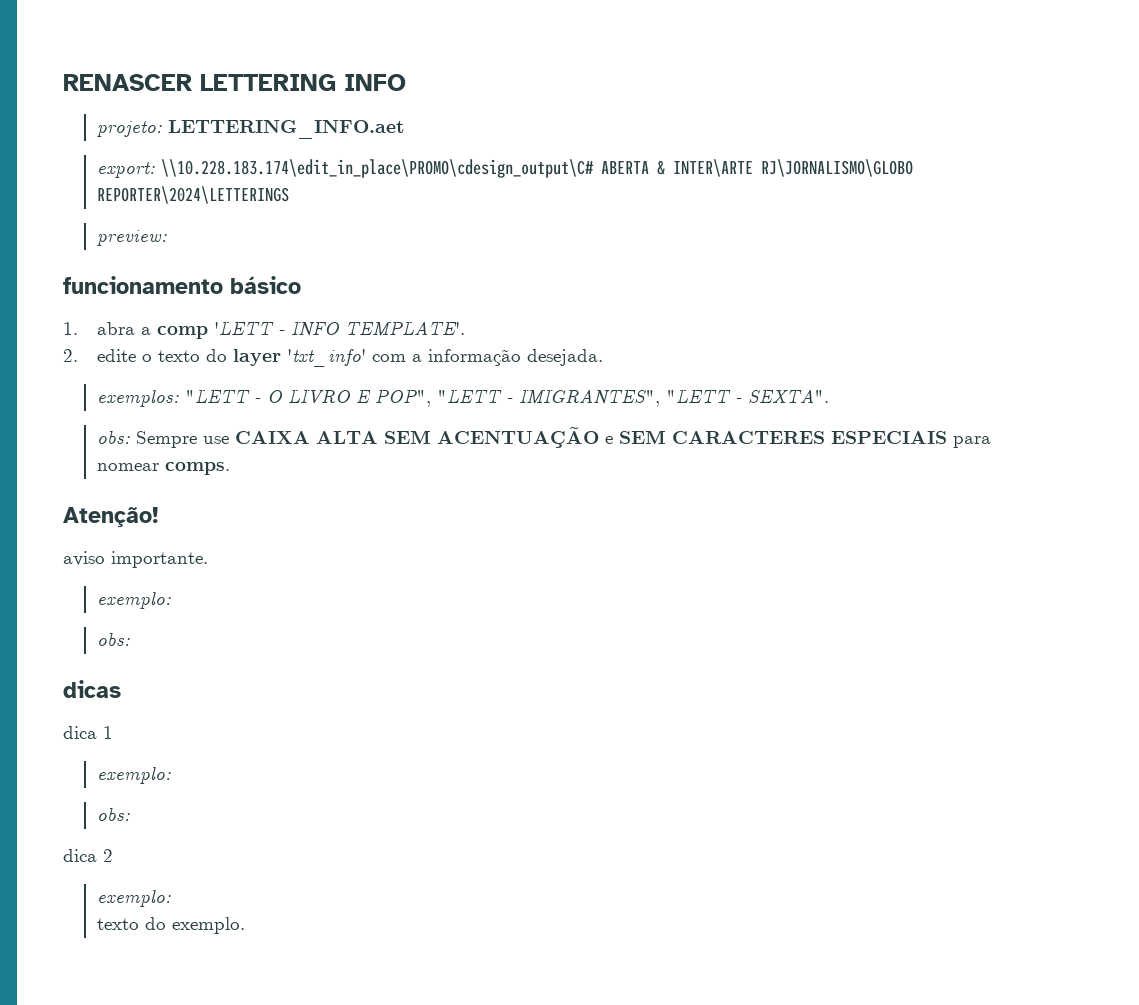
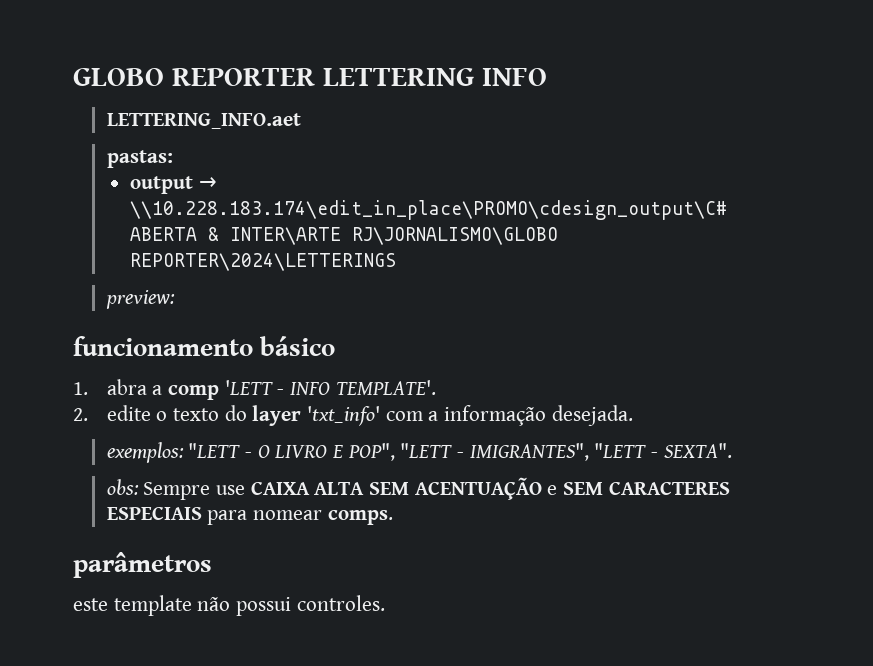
- RENASCER LETTERING INFO
+ GLOBO REPORTER LETTERING INFO
- projeto: LETTERING_INFO.aet
+ LETTERING_INFO.aet
- export: \\10.228.183.174\edit_in_place\PROMO\cdesign_output\C# ABERTA & INTER\ARTE RJ\JORNALISMO\GLOBO REPORTER\2024\LETTERINGS
+ pastas:
+ output → \\10.228.183.174\edit_in_place\PROMO\cdesign_output\C# ABERTA & INTER\ARTE RJ\JORNALISMO\GLOBO REPORTER\2024\LETTERINGS
- Atenção!
- aviso importante.
- exemplo:
- obs:
- dicas
- dica 1
- exemplo:
- obs:
- dica 2
- exemplo:
- texto do exemplo.
+ parâmetros
+ este template não possui controles.

